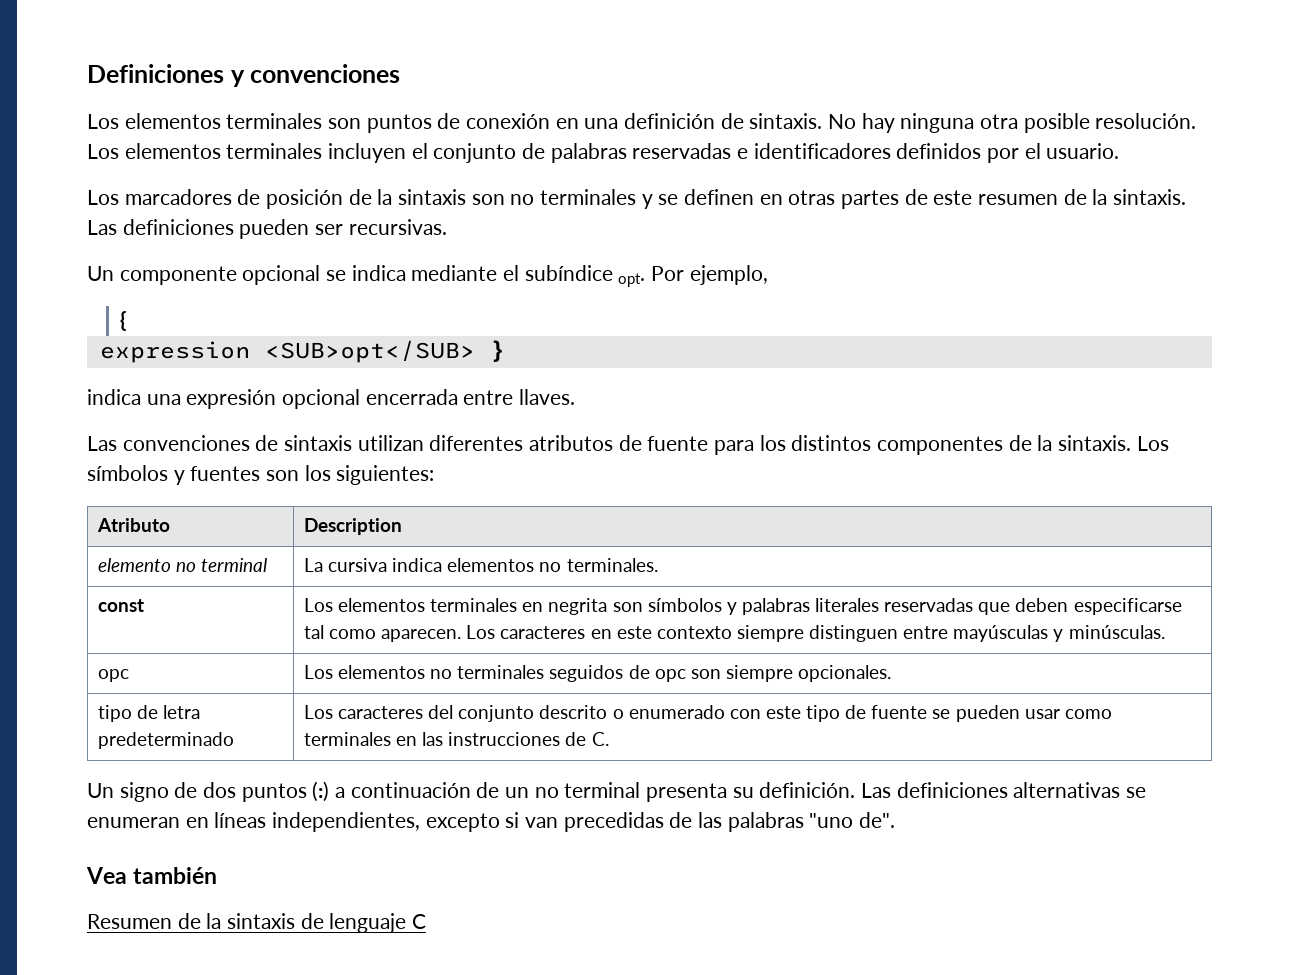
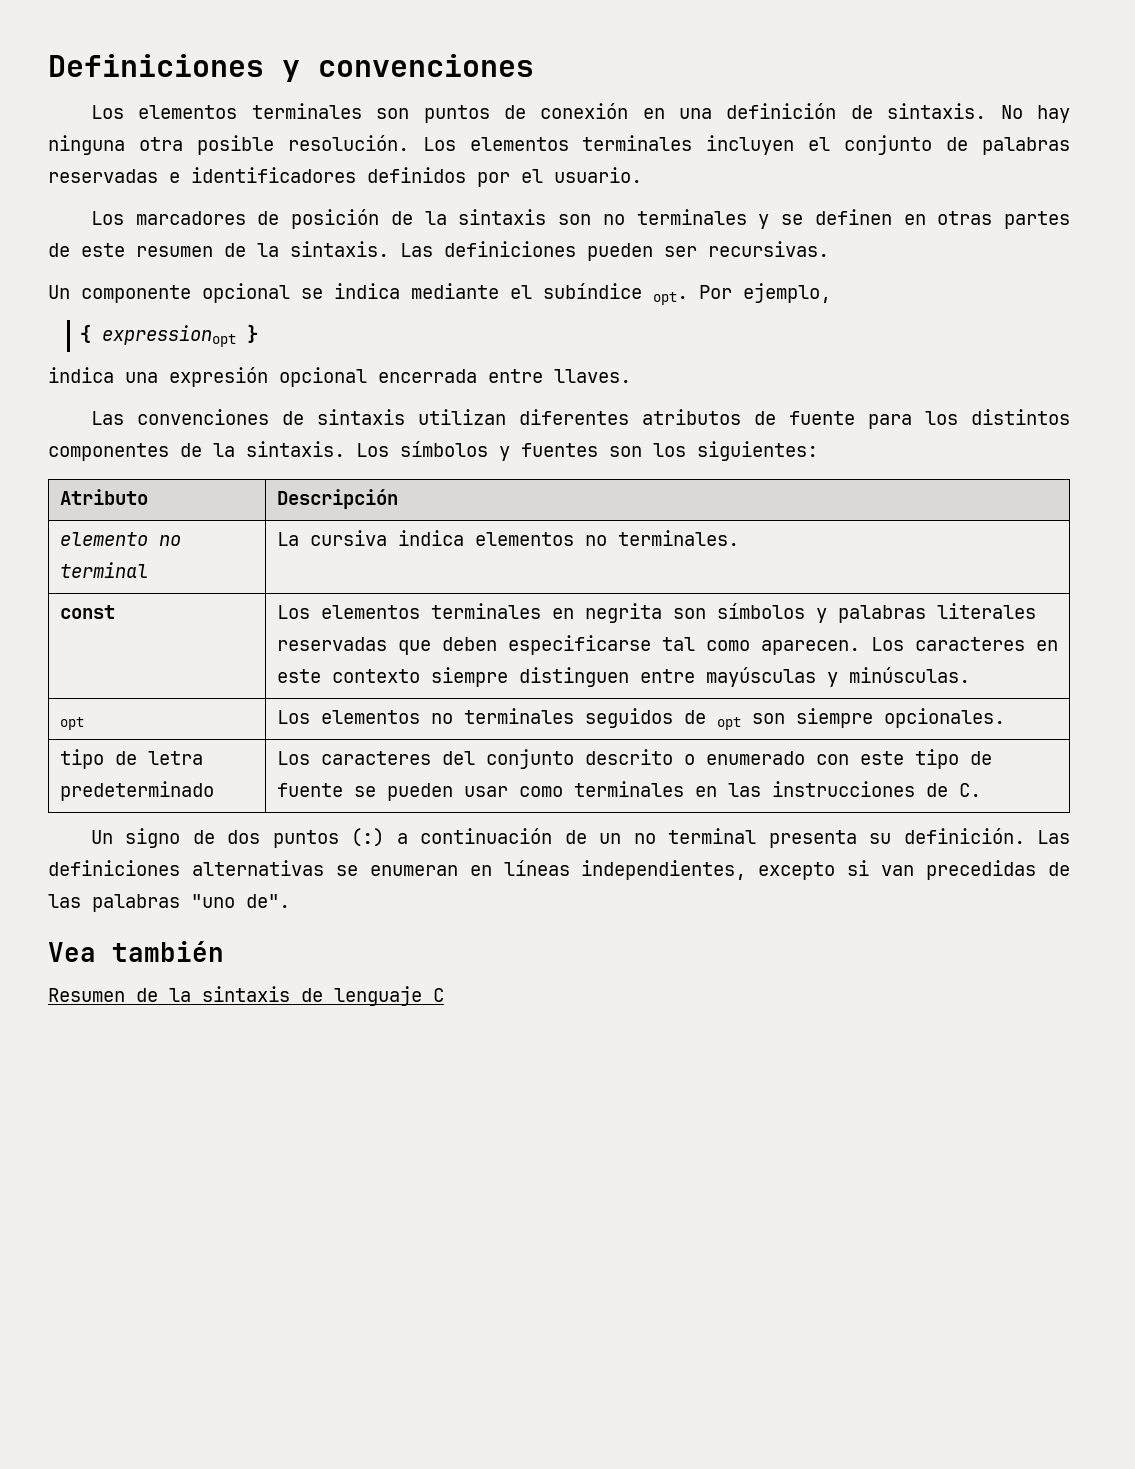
- {
- expression <SUB>opt</SUB> }
+ { expressionopt }
- Atributo | Description
+ Atributo | Descripción
- opc | Los elementos no terminales seguidos de opc son siempre opcionales.
+ opt | Los elementos no terminales seguidos de opt son siempre opcionales.

